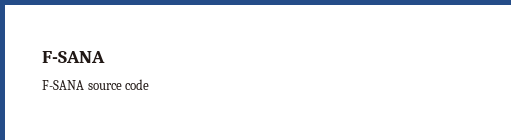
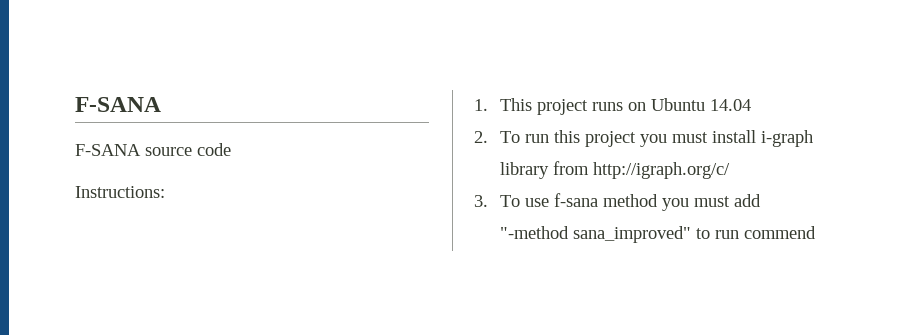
+ Instructions:
+ 1. This project runs on Ubuntu 14.04
+ 2. To run this project you must install i-graph library from http://igraph.org/c/
+ 3. To use f-sana method you must add "-method sana_improved" to run commend

